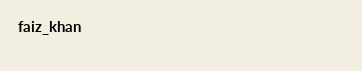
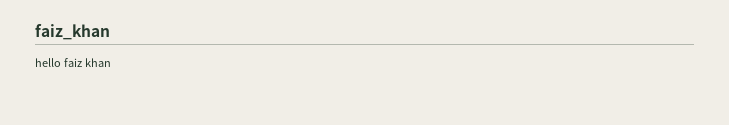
+ hello faiz khan

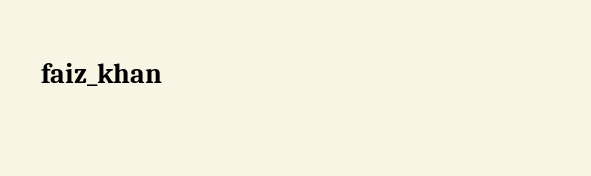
- hello faiz khan

